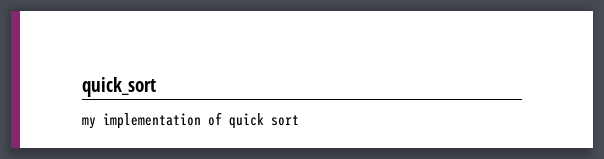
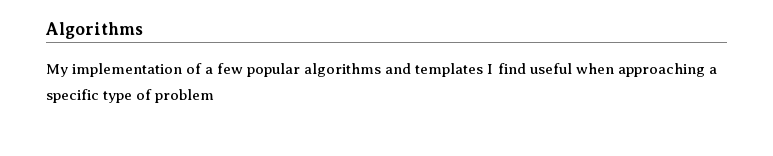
- quick_sort
- my implementation of quick sort
+ Algorithms
+ My implementation of a few popular algorithms and templates I find useful when approaching a specific type of problem

